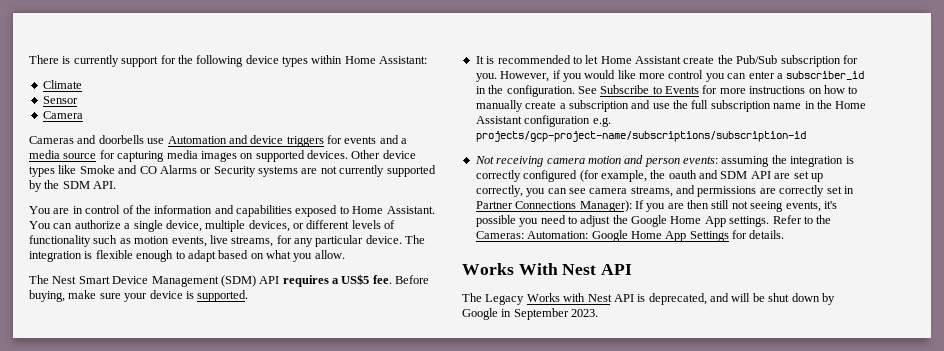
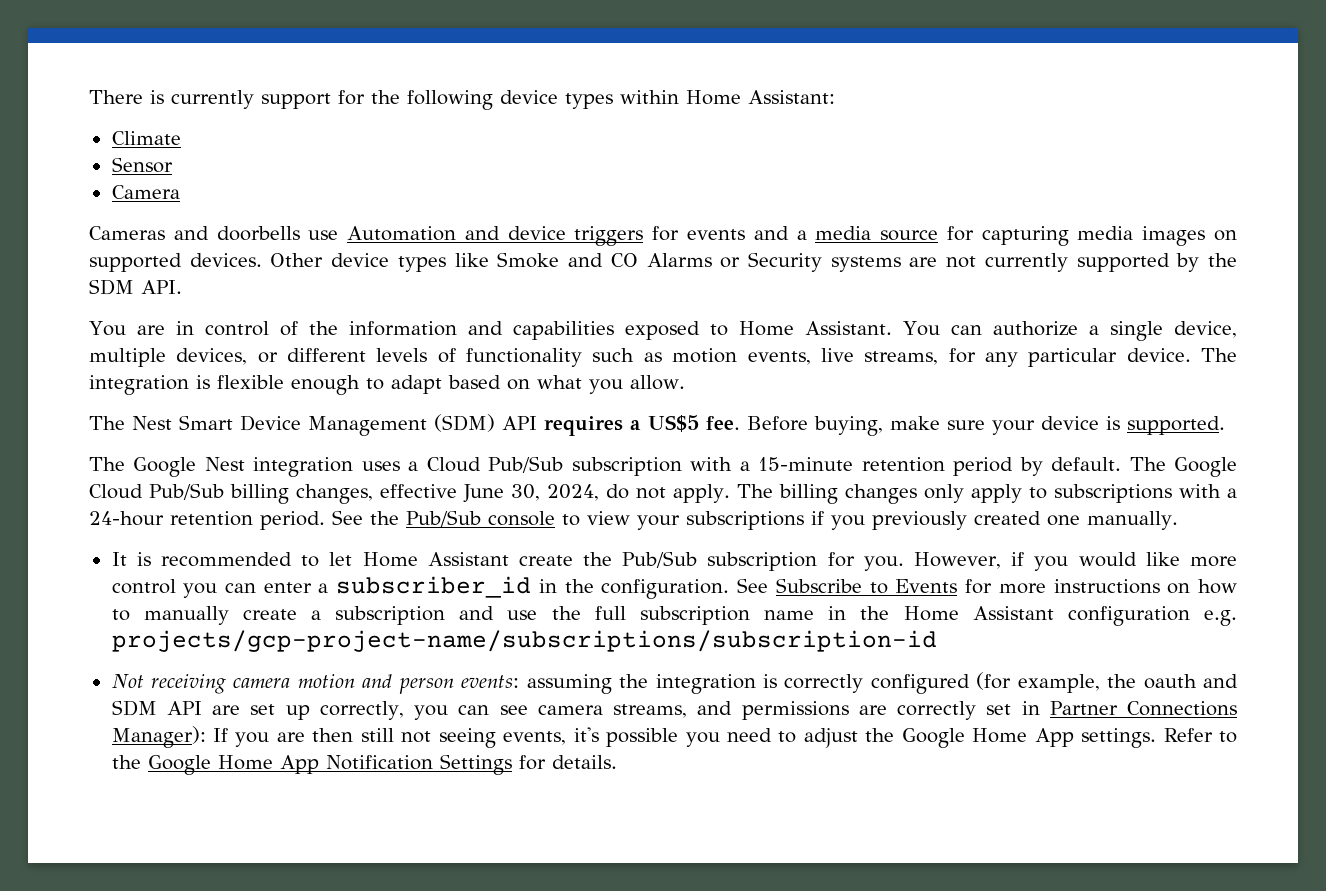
+ The Google Nest integration uses a Cloud Pub/Sub subscription with a 15-minute retention period by default. The Google Cloud Pub/Sub billing changes, effective June 30, 2024, do not apply. The billing changes only apply to subscriptions with a 24-hour retention period. See the Pub/Sub console to view your subscriptions if you previously created one manually.
- Refer to the Cameras: Automation: Google Home App Settings for details.
+ Refer to the Google Home App Notification Settings for details.
- Works With Nest API
- The Legacy Works with Nest API is deprecated, and will be shut down by Google in September 2023.

